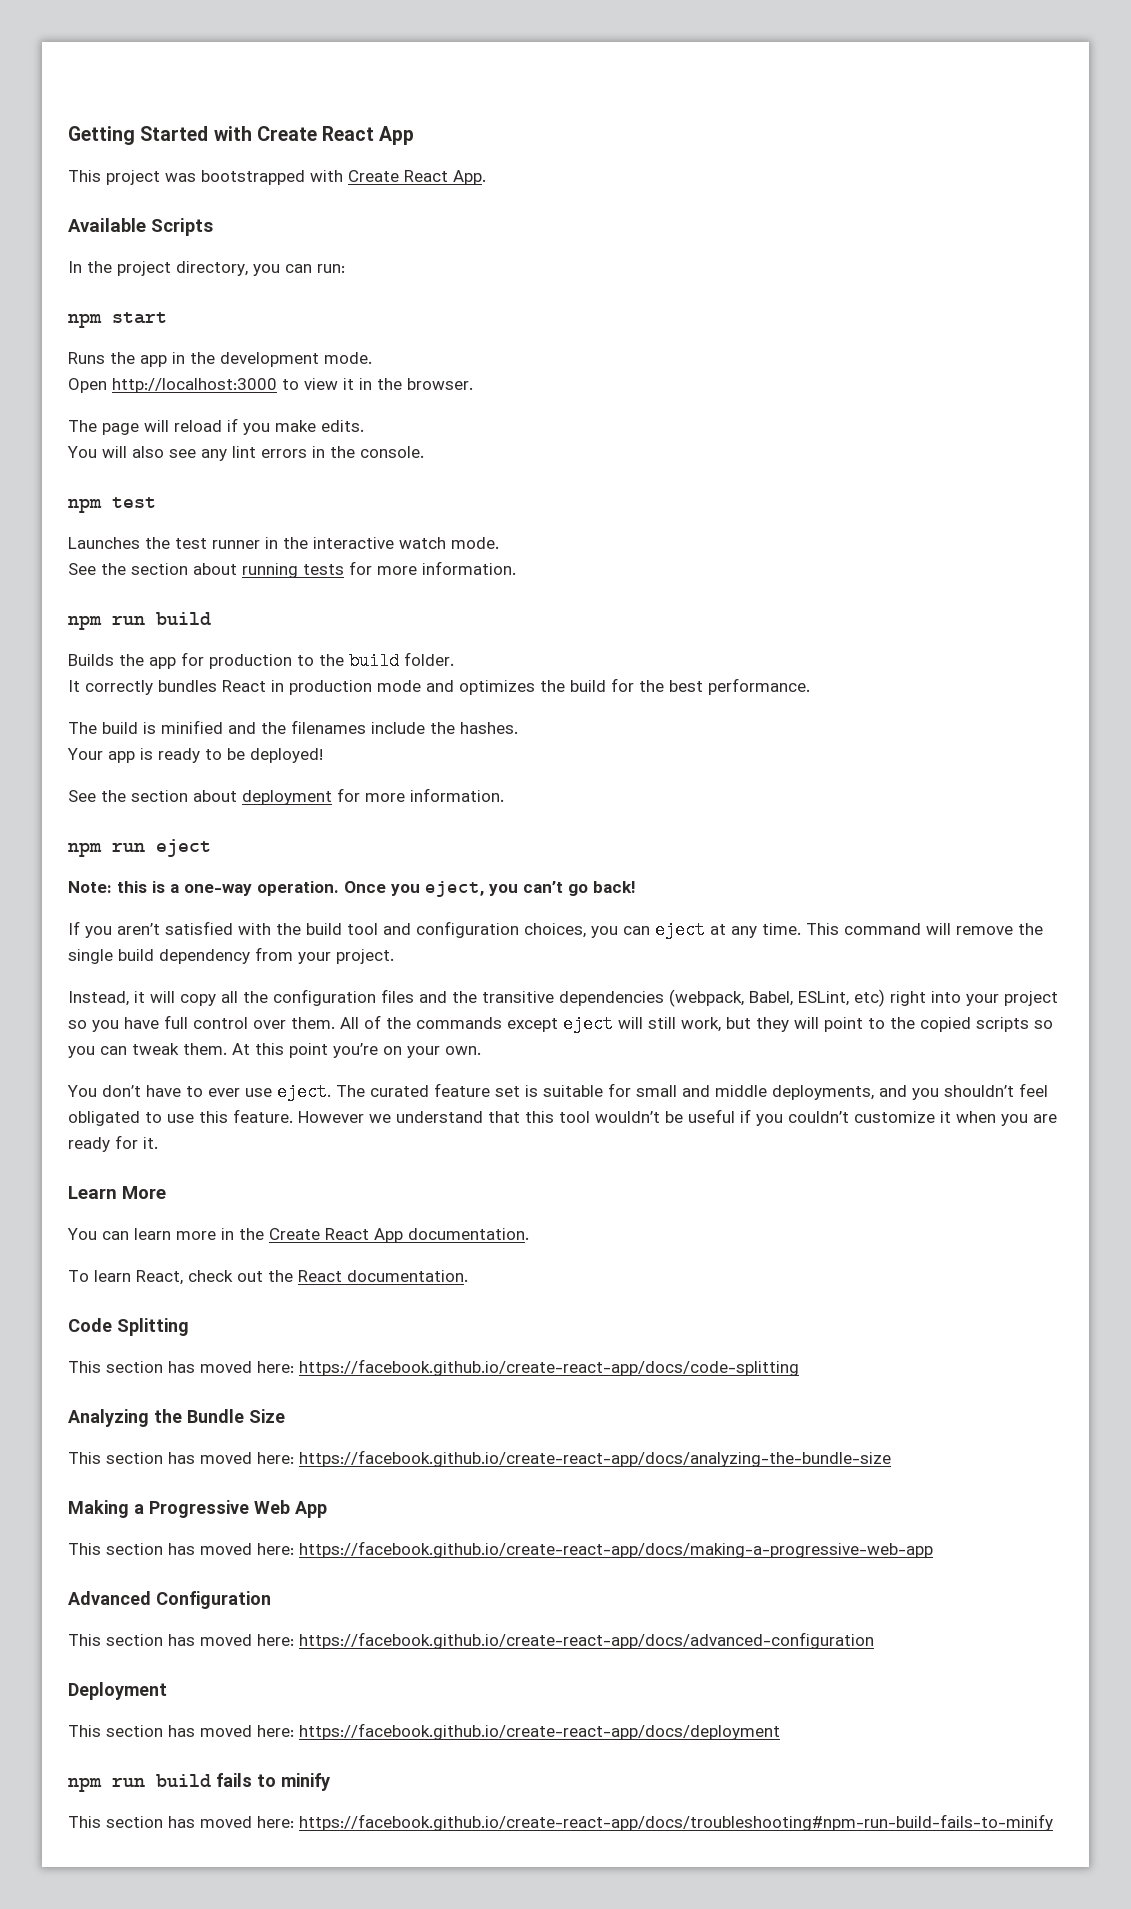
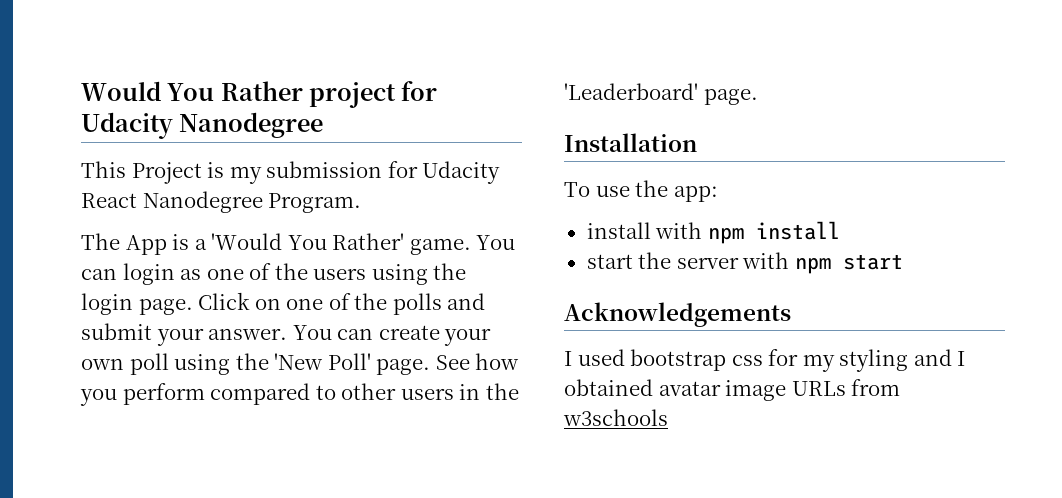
- Getting Started with Create React App
- This project was bootstrapped with Create React App.
- Available Scripts
- In the project directory, you can run:
- npm start
- Runs the app in the development mode.
- Open http://localhost:3000 to view it in the browser.
- The page will reload if you make edits.
- You will also see any lint errors in the console.
- npm test
- Launches the test runner in the interactive watch mode.
- See the section about running tests for more information.
- npm run build
- Builds the app for production to the build folder.
- It correctly bundles React in production mode and optimizes the build for the best performance.
- The build is minified and the filenames include the hashes.
- Your app is ready to be deployed!
- See the section about deployment for more information.
- npm run eject
- Note: this is a one-way operation. Once you eject, you can’t go back!
- If you aren’t satisfied with the build tool and configuration choices, you can eject at any time. This command will remove the single build dependency from your project.
- Instead, it will copy all the configuration files and the transitive dependencies (webpack, Babel, ESLint, etc) right into your project so you have full control over them. All of the commands except eject will still work, but they will point to the copied scripts so you can tweak them. At this point you’re on your own.
- You don’t have to ever use eject. The curated feature set is suitable for small and middle deployments, and you shouldn’t feel obligated to use this feature. However we understand that this tool wouldn’t be useful if you couldn’t customize it when you are ready for it.
- Learn More
- You can learn more in the Create React App documentation.
- To learn React, check out the React documentation.
- Code Splitting
- This section has moved here: https://facebook.github.io/create-react-app/docs/code-splitting
- Analyzing the Bundle Size
- This section has moved here: https://facebook.github.io/create-react-app/docs/analyzing-the-bundle-size
- Making a Progressive Web App
- This section has moved here: https://facebook.github.io/create-react-app/docs/making-a-progressive-web-app
- Advanced Configuration
- This section has moved here: https://facebook.github.io/create-react-app/docs/advanced-configuration
- Deployment
- This section has moved here: https://facebook.github.io/create-react-app/docs/deployment
- npm run build fails to minify
- This section has moved here: https://facebook.github.io/create-react-app/docs/troubleshooting#npm-run-build-fails-to-minify
+ Would You Rather project for Udacity Nanodegree
+ This Project is my submission for Udacity React Nanodegree Program.
+ The App is a 'Would You Rather' game. You can login as one of the users using the login page. Click on one of the polls and submit your answer. You can create your own poll using the 'New Poll' page. See how you perform compared to other users in the 'Leaderboard' page.
+ Installation
+ To use the app:
+ install with npm install
+ start the server with npm start
+ Acknowledgements
+ I used bootstrap css for my styling and I obtained avatar image URLs from w3schools

